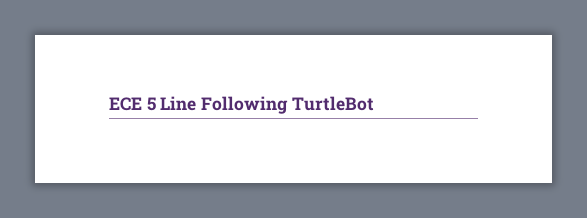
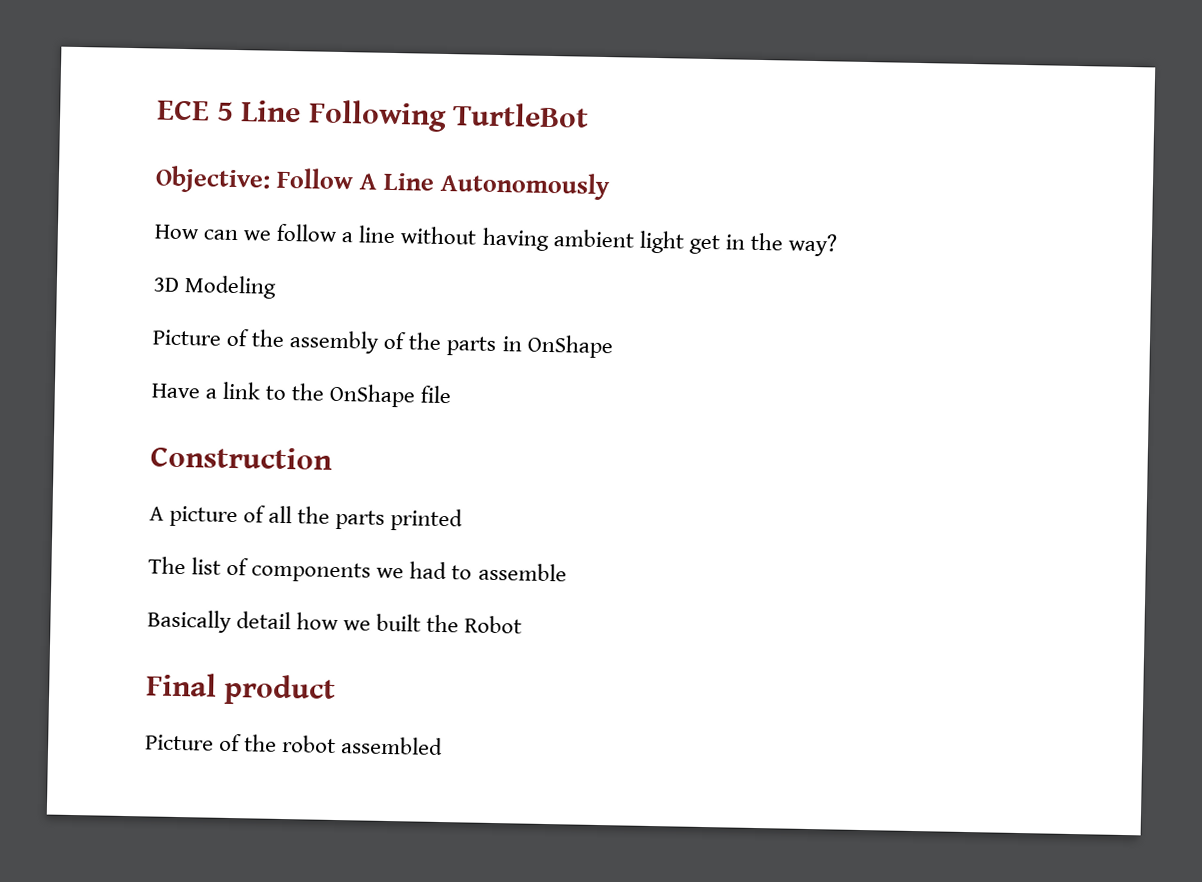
+ Objective: Follow A Line Autonomously
+ How can we follow a line without having ambient light get in the way?
+ 3D Modeling
+ Picture of the assembly of the parts in OnShape
+ Have a link to the OnShape file
+ Construction
+ A picture of all the parts printed
+ The list of components we had to assemble
+ Basically detail how we built the Robot
+ Final product
+ Picture of the robot assembled

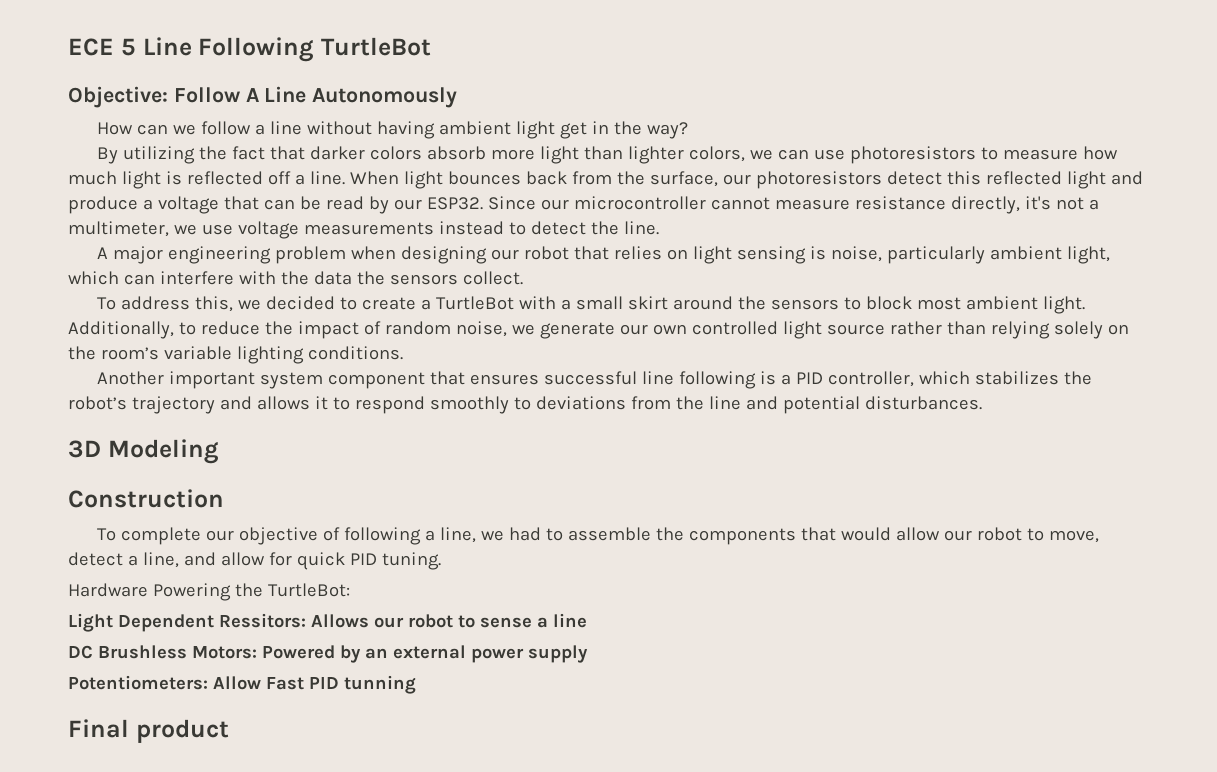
+ By utilizing the fact that darker colors absorb more light than lighter colors, we can use photoresistors to measure how much light is reflected off a line. When light bounces back from the surface, our photoresistors detect this reflected light and produce a voltage that can be read by our ESP32. Since our microcontroller cannot measure resistance directly, it's not a multimeter, we use voltage measurements instead to detect the line.
+ A major engineering problem when designing our robot that relies on light sensing is noise, particularly ambient light, which can interfere with the data the sensors collect.
+ To address this, we decided to create a TurtleBot with a small skirt around the sensors to block most ambient light. Additionally, to reduce the impact of random noise, we generate our own controlled light source rather than relying solely on the room’s variable lighting conditions.
+ Another important system component that ensures successful line following is a PID controller, which stabilizes the robot’s trajectory and allows it to respond smoothly to deviations from the line and potential disturbances.
  3D Modeling
- Picture of the assembly of the parts in OnShape
- Have a link to the OnShape file
  Construction
- A picture of all the parts printed
- The list of components we had to assemble
- Basically detail how we built the Robot
+ To complete our objective of following a line, we had to assemble the components that would allow our robot to move, detect a line, and allow for quick PID tuning.
+ Hardware Powering the TurtleBot:
+ Light Dependent Ressitors: Allows our robot to sense a line
+ DC Brushless Motors: Powered by an external power supply
+ Potentiometers: Allow Fast PID tunning
  Final product
- Picture of the robot assembled

